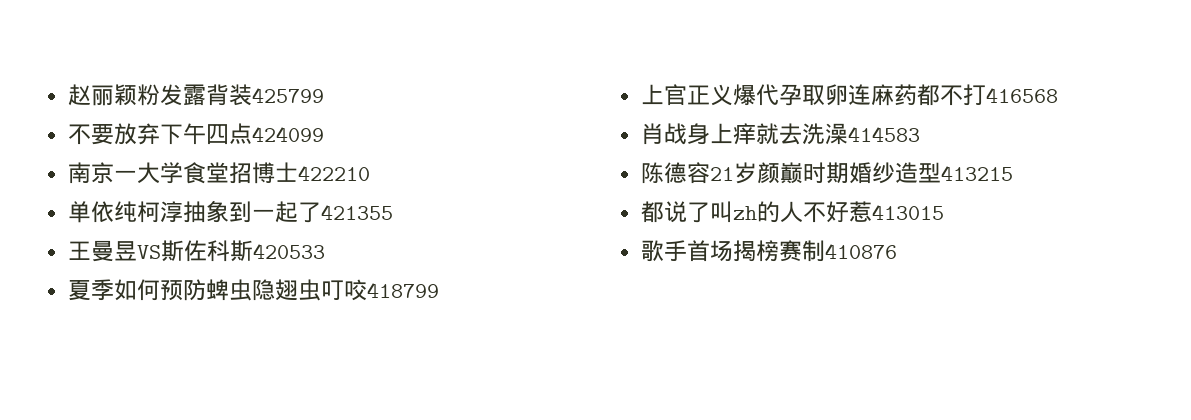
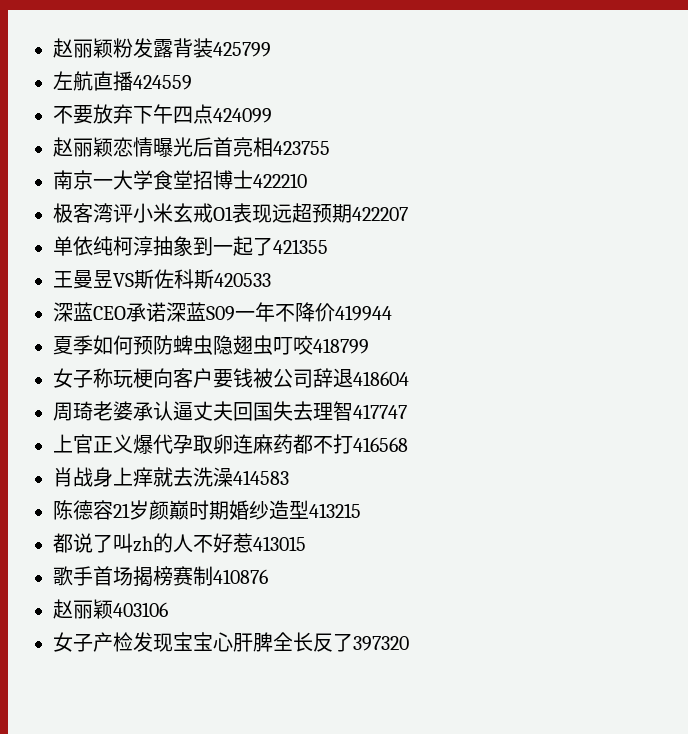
+ 左航直播424559
+ 赵丽颖恋情曝光后首亮相423755
+ 极客湾评小米玄戒O1表现远超预期422207
+ 深蓝CEO承诺深蓝S09一年不降价419944
+ 女子称玩梗向客户要钱被公司辞退418604
+ 周琦老婆承认逼丈夫回国失去理智417747
+ 赵丽颖403106
+ 女子产检发现宝宝心肝脾全长反了397320

